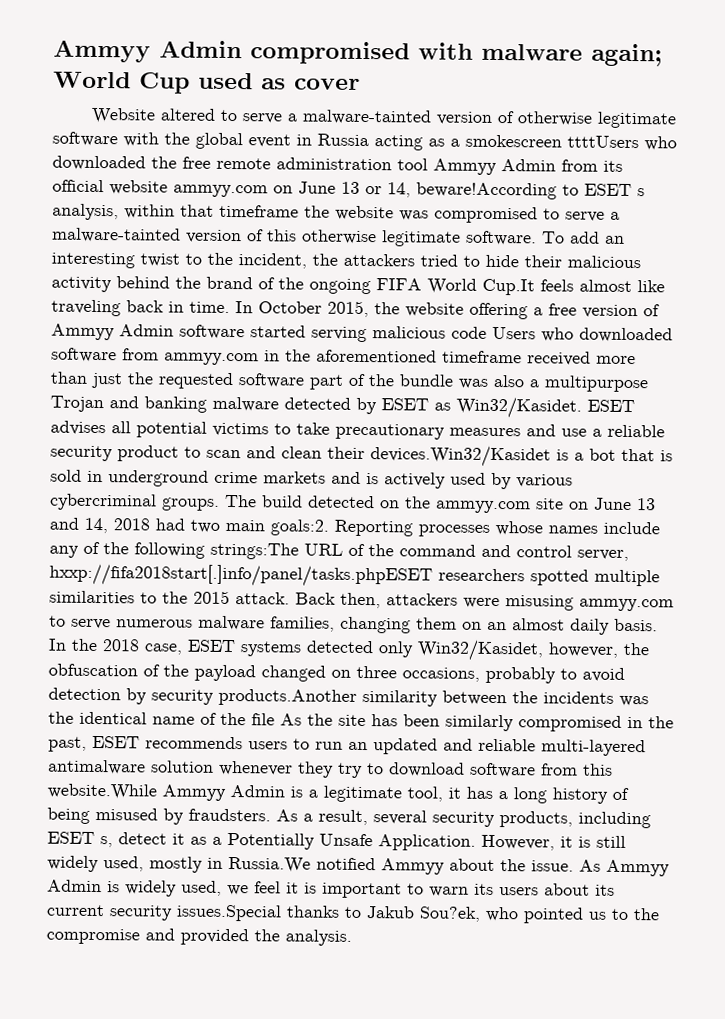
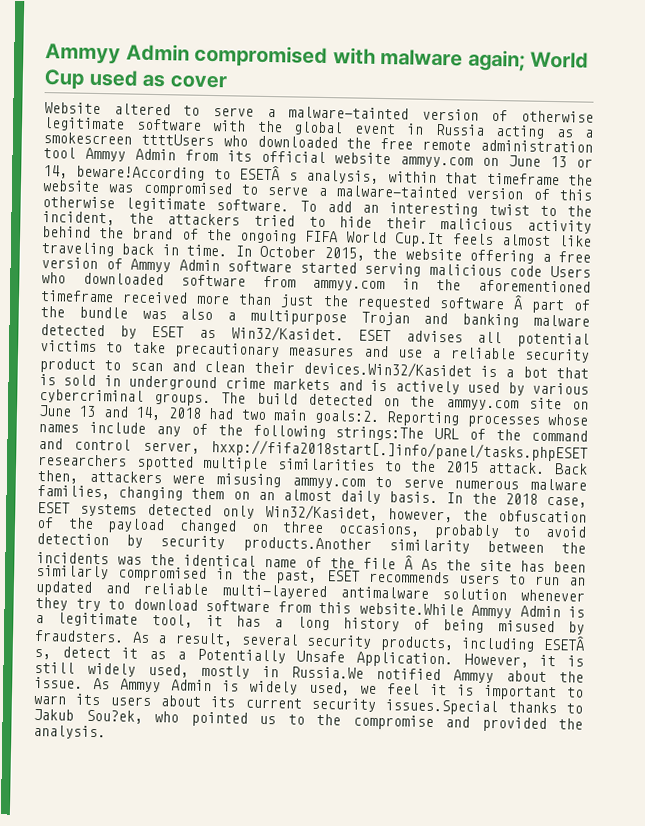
- Website altered to serve a malware-tainted version of otherwise legitimate software with the global event in Russia acting as a smokescreen ttttUsers who downloaded the free remote administration tool Ammyy Admin from its official website ammyy.com on June 13 or 14, beware!According to ESET s analysis, within that timeframe the website was compromised to serve a malware-tainted version of this otherwise legitimate software.
+ Website altered to serve a malware-tainted version of otherwise legitimate software with the global event in Russia acting as a smokescreen ttttUsers who downloaded the free remote administration tool Ammyy Admin from its official website ammyy.com on June 13 or 14, beware!According to ESETÂ s analysis, within that timeframe the website was compromised to serve a malware-tainted version of this otherwise legitimate software.
- In October 2015, the website offering a free version of Ammyy Admin software started serving malicious code Users who downloaded software from ammyy.com in the aforementioned timeframe received more than just the requested software part of the bundle was also a multipurpose Trojan and banking malware detected by ESET as Win32/Kasidet.
+ In October 2015, the website offering a free version of Ammyy Admin software started serving malicious code Users who downloaded software from ammyy.com in the aforementioned timeframe received more than just the requested software Â part of the bundle was also a multipurpose Trojan and banking malware detected by ESET as Win32/Kasidet.
- In the 2018 case, ESET systems detected only Win32/Kasidet, however, the obfuscation of the payload changed on three occasions, probably to avoid detection by security products.Another similarity between the incidents was the identical name of the file As the site has been similarly compromised in the past, ESET recommends users to run an updated and reliable multi-layered antimalware solution whenever they try to download software from this website.While Ammyy Admin is a legitimate tool, it has a long history of being misused by fraudsters.
+ In the 2018 case, ESET systems detected only Win32/Kasidet, however, the obfuscation of the payload changed on three occasions, probably to avoid detection by security products.Another similarity between the incidents was the identical name of the file Â As the site has been similarly compromised in the past, ESET recommends users to run an updated and reliable multi-layered antimalware solution whenever they try to download software from this website.While Ammyy Admin is a legitimate tool, it has a long history of being misused by fraudsters.
- As a result, several security products, including ESET s, detect it as a Potentially Unsafe Application.
+ As a result, several security products, including ESETÂ s, detect it as a Potentially Unsafe Application.

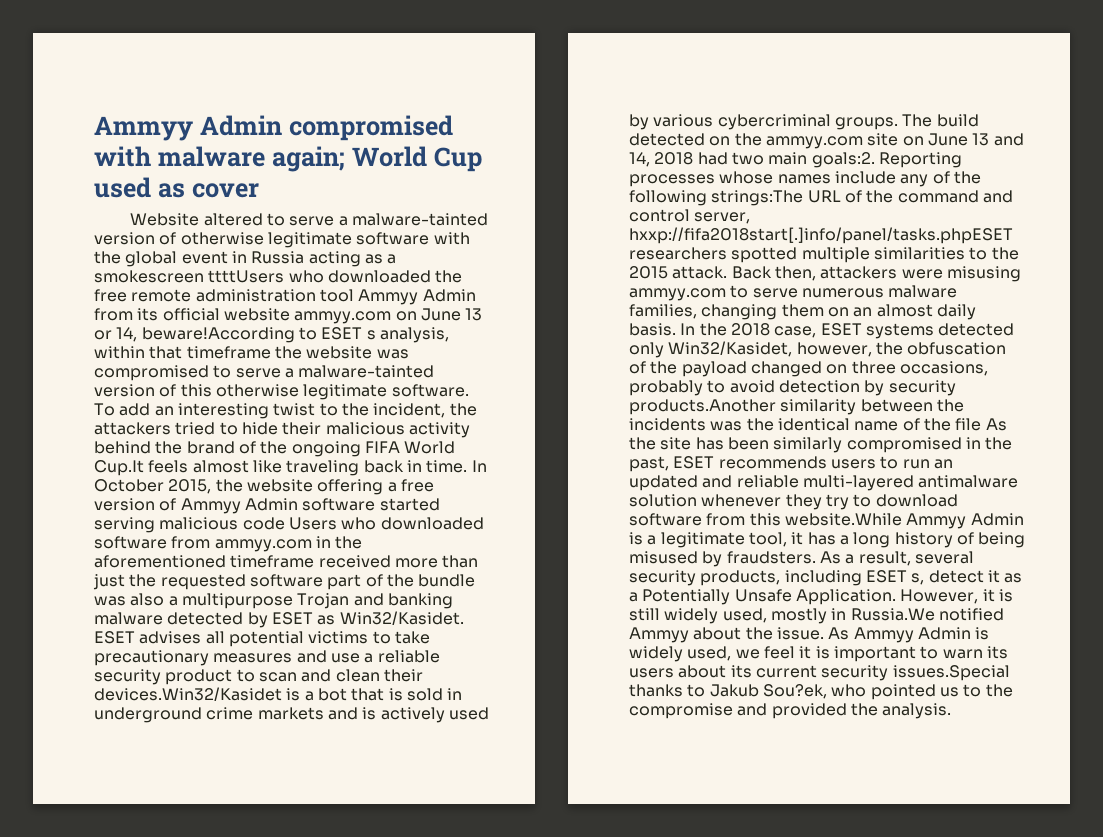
- Website altered to serve a malware-tainted version of otherwise legitimate software with the global event in Russia acting as a smokescreen ttttUsers who downloaded the free remote administration tool Ammyy Admin from its official website ammyy.com on June 13 or 14, beware!According to ESETÂ s analysis, within that timeframe the website was compromised to serve a malware-tainted version of this otherwise legitimate software.
+ Website altered to serve a malware-tainted version of otherwise legitimate software with the global event in Russia acting as a smokescreen ttttUsers who downloaded the free remote administration tool Ammyy Admin from its official website ammyy.com on June 13 or 14, beware!According to ESET s analysis, within that timeframe the website was compromised to serve a malware-tainted version of this otherwise legitimate software.
- In October 2015, the website offering a free version of Ammyy Admin software started serving malicious code Users who downloaded software from ammyy.com in the aforementioned timeframe received more than just the requested software Â part of the bundle was also a multipurpose Trojan and banking malware detected by ESET as Win32/Kasidet.
+ In October 2015, the website offering a free version of Ammyy Admin software started serving malicious code Users who downloaded software from ammyy.com in the aforementioned timeframe received more than just the requested software part of the bundle was also a multipurpose Trojan and banking malware detected by ESET as Win32/Kasidet.
- In the 2018 case, ESET systems detected only Win32/Kasidet, however, the obfuscation of the payload changed on three occasions, probably to avoid detection by security products.Another similarity between the incidents was the identical name of the file Â As the site has been similarly compromised in the past, ESET recommends users to run an updated and reliable multi-layered antimalware solution whenever they try to download software from this website.While Ammyy Admin is a legitimate tool, it has a long history of being misused by fraudsters.
+ In the 2018 case, ESET systems detected only Win32/Kasidet, however, the obfuscation of the payload changed on three occasions, probably to avoid detection by security products.Another similarity between the incidents was the identical name of the file As the site has been similarly compromised in the past, ESET recommends users to run an updated and reliable multi-layered antimalware solution whenever they try to download software from this website.While Ammyy Admin is a legitimate tool, it has a long history of being misused by fraudsters.
- As a result, several security products, including ESETÂ s, detect it as a Potentially Unsafe Application.
+ As a result, several security products, including ESET s, detect it as a Potentially Unsafe Application.

